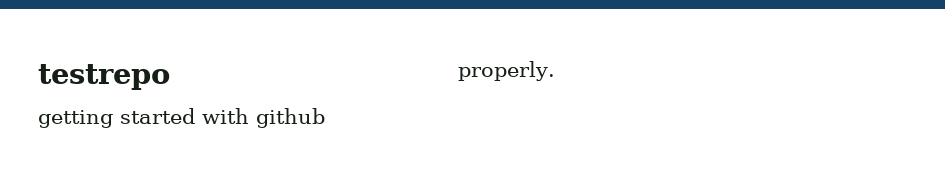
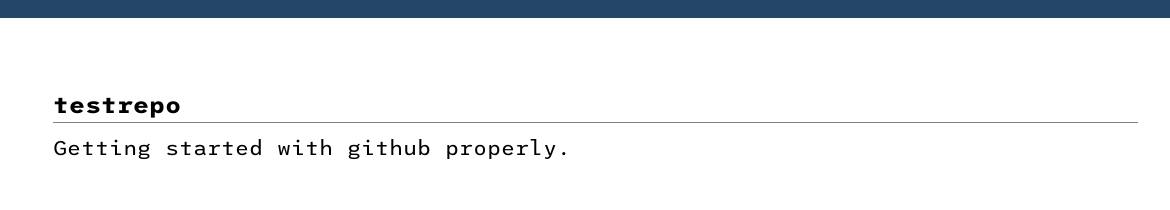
- getting started with github properly.
+ Getting started with github properly.

